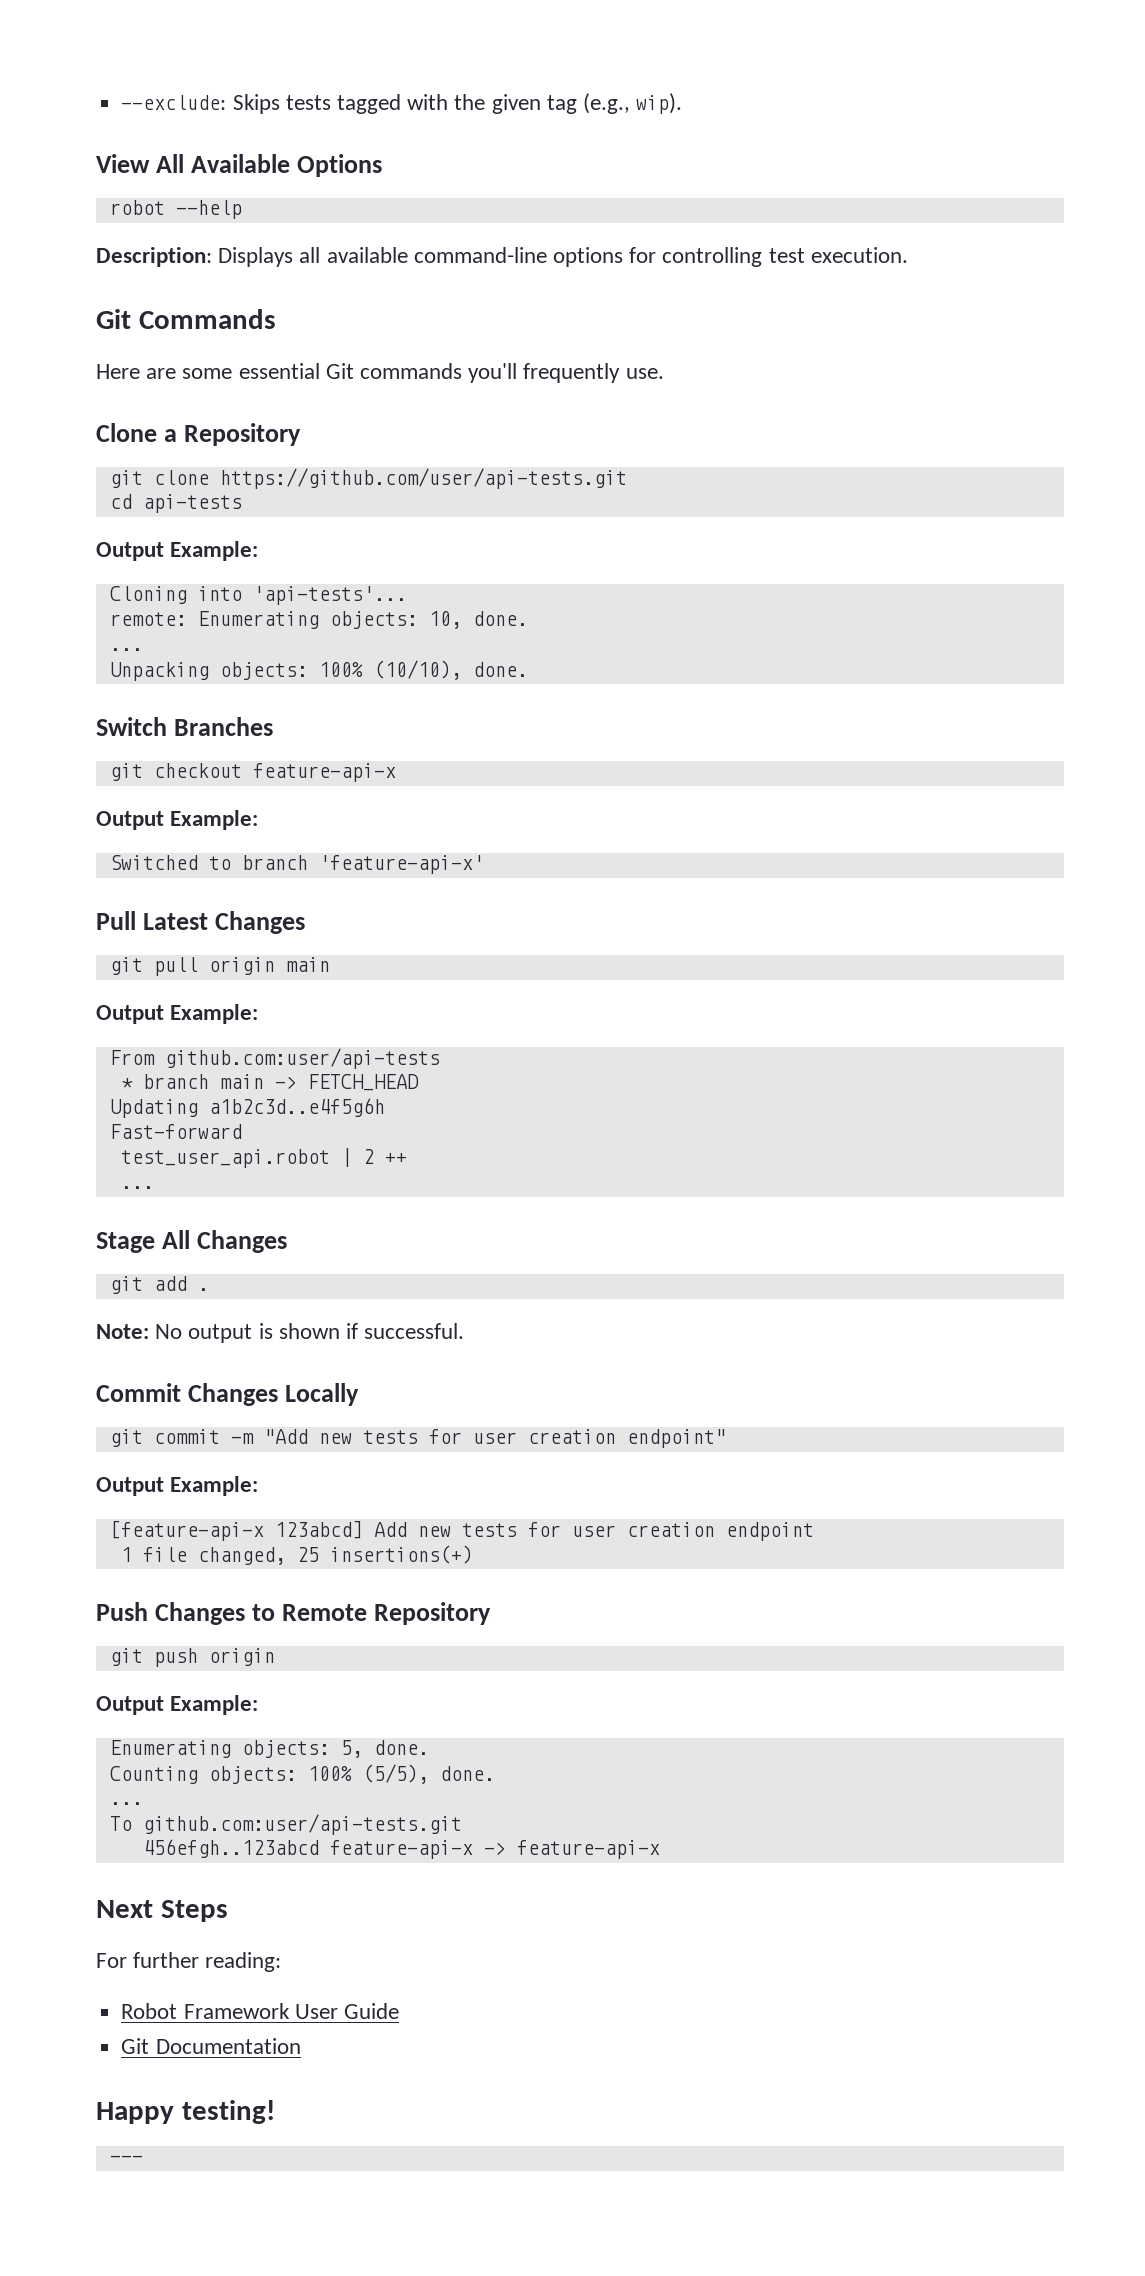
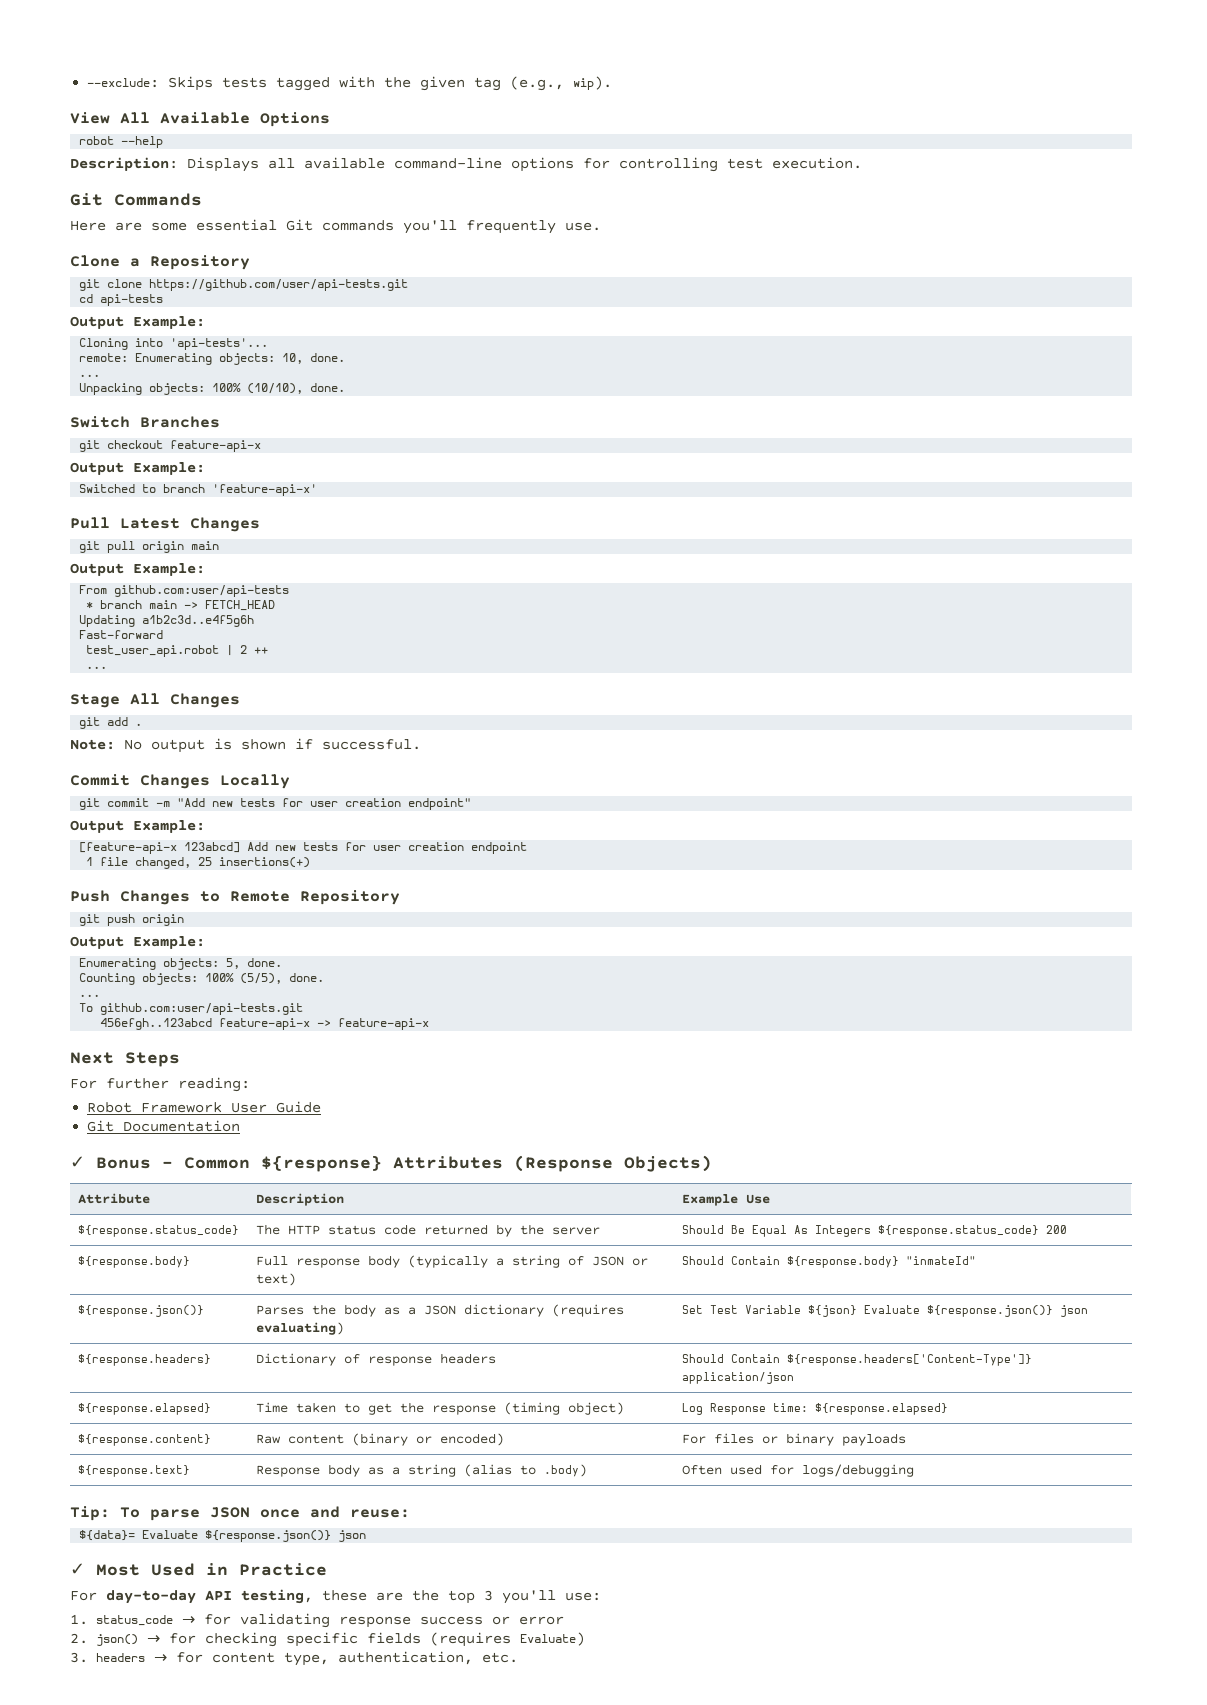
- Happy testing!
- ---
+ ✓ Bonus - Common ${response} Attributes (Response Objects)
+ Attribute | Description | Example Use
+ ${response.status_code} | The HTTP status code returned by the server | Should Be Equal As Integers ${response.status_code} 200
+ ${response.body} | Full response body (typically a string of JSON or text) | Should Contain ${response.body} "inmateId"
+ ${response.json()} | Parses the body as a JSON dictionary (requires evaluating) | Set Test Variable ${json} Evaluate ${response.json()} json
+ ${response.headers} | Dictionary of response headers | Should Contain ${response.headers['Content-Type']} application/json
+ ${response.elapsed} | Time taken to get the response (timing object) | Log Response time: ${response.elapsed}
+ ${response.content} | Raw content (binary or encoded) | For files or binary payloads
+ ${response.text} | Response body as a string (alias to .body) | Often used for logs/debugging
+ Tip: To parse JSON once and reuse:
+ ${data}= Evaluate ${response.json()} json
+ ✓ Most Used in Practice
+ For day-to-day API testing, these are the top 3 you'll use:
+ 1. status_code → for validating response success or error
+ 2. json() → for checking specific fields (requires Evaluate)
+ 3. headers → for content type, authentication, etc.

